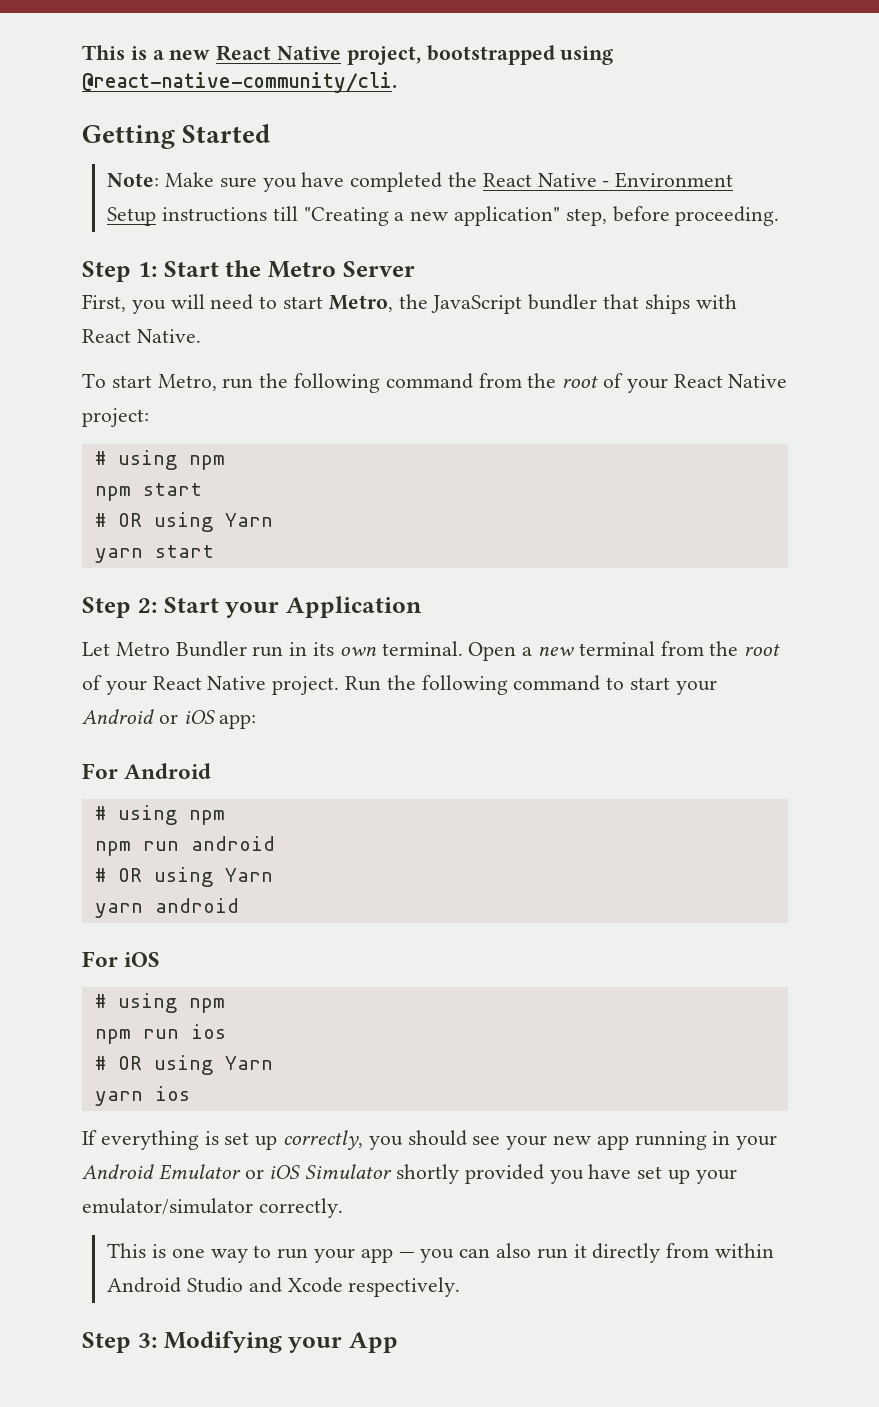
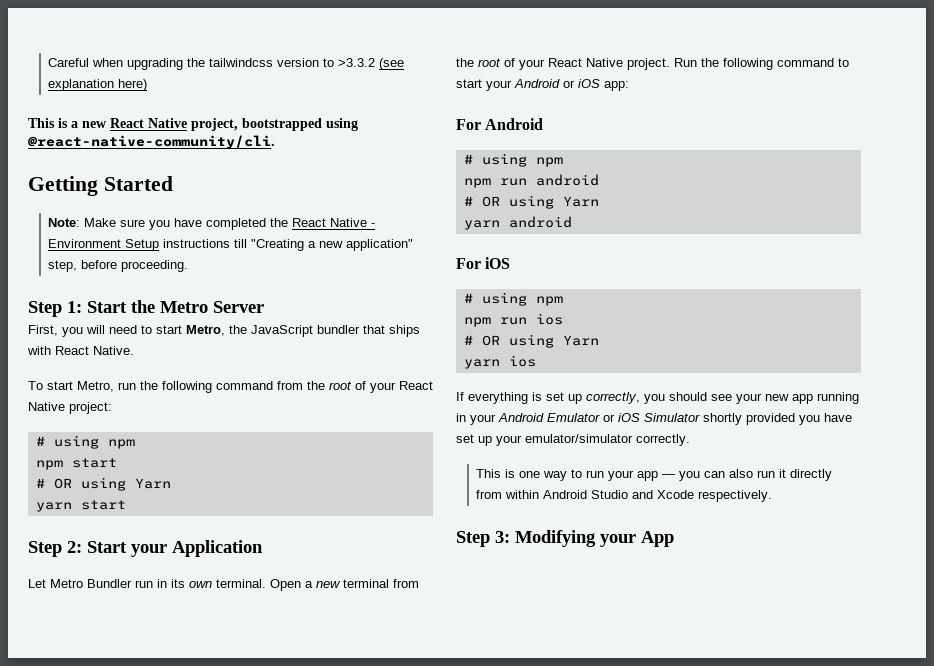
+ Careful when upgrading the tailwindcss version to >3.3.2 (see explanation here)

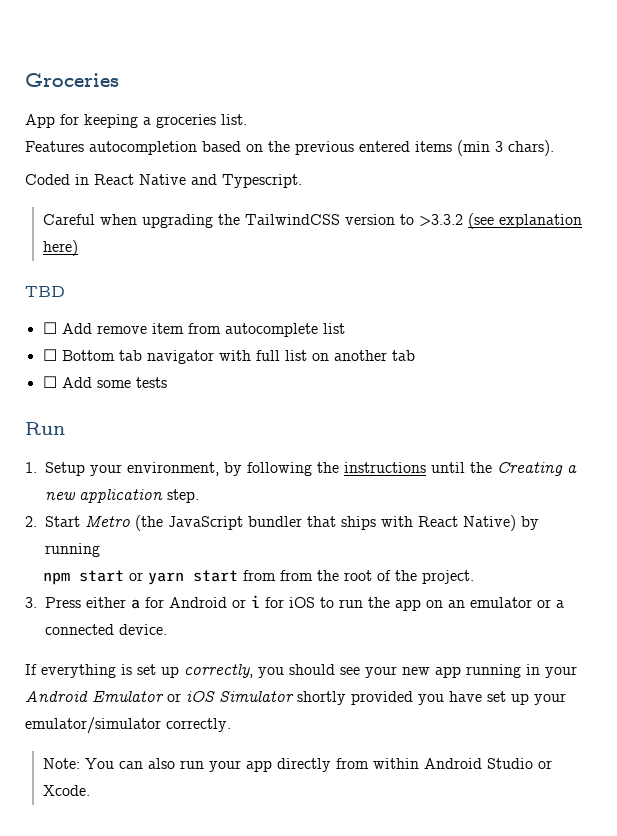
+ Groceries
+ App for keeping a groceries list.
+ Features autocompletion based on the previous entered items (min 3 chars).
+ Coded in React Native and Typescript.
- Careful when upgrading the tailwindcss version to >3.3.2 (see explanation here)
+ Careful when upgrading the TailwindCSS version to >3.3.2 (see explanation here)
- This is a new React Native project, bootstrapped using @react-native-community/cli.
- Getting Started
- Note: Make sure you have completed the React Native - Environment Setup instructions till "Creating a new application" step, before proceeding.
- Step 1: Start the Metro Server
- First, you will need to start Metro, the JavaScript bundler that ships with React Native.
- To start Metro, run the following command from the root of your React Native project:
- # using npm
- npm start
- # OR using Yarn
- yarn start
- Step 2: Start your Application
- Let Metro Bundler run in its own terminal. Open a new terminal from the root of your React Native project. Run the following command to start your Android or iOS app:
- For Android
- # using npm
- npm run android
- # OR using Yarn
- yarn android
- For iOS
- # using npm
- npm run ios
- # OR using Yarn
- yarn ios
+ TBD
+ ☐ Add remove item from autocomplete list
+ ☐ Bottom tab navigator with full list on another tab
+ ☐ Add some tests
+ Run
+ 1. Setup your environment, by following the instructions until the Creating a new application step.
+ 2. Start Metro (the JavaScript bundler that ships with React Native) by running
+ npm start or yarn start from from the root of the project.
+ 3. Press either a for Android or i for iOS to run the app on an emulator or a connected device.
- This is one way to run your app — you can also run it directly from within Android Studio and Xcode respectively.
- Step 3: Modifying your App
+ Note: You can also run your app directly from within Android Studio or Xcode.

